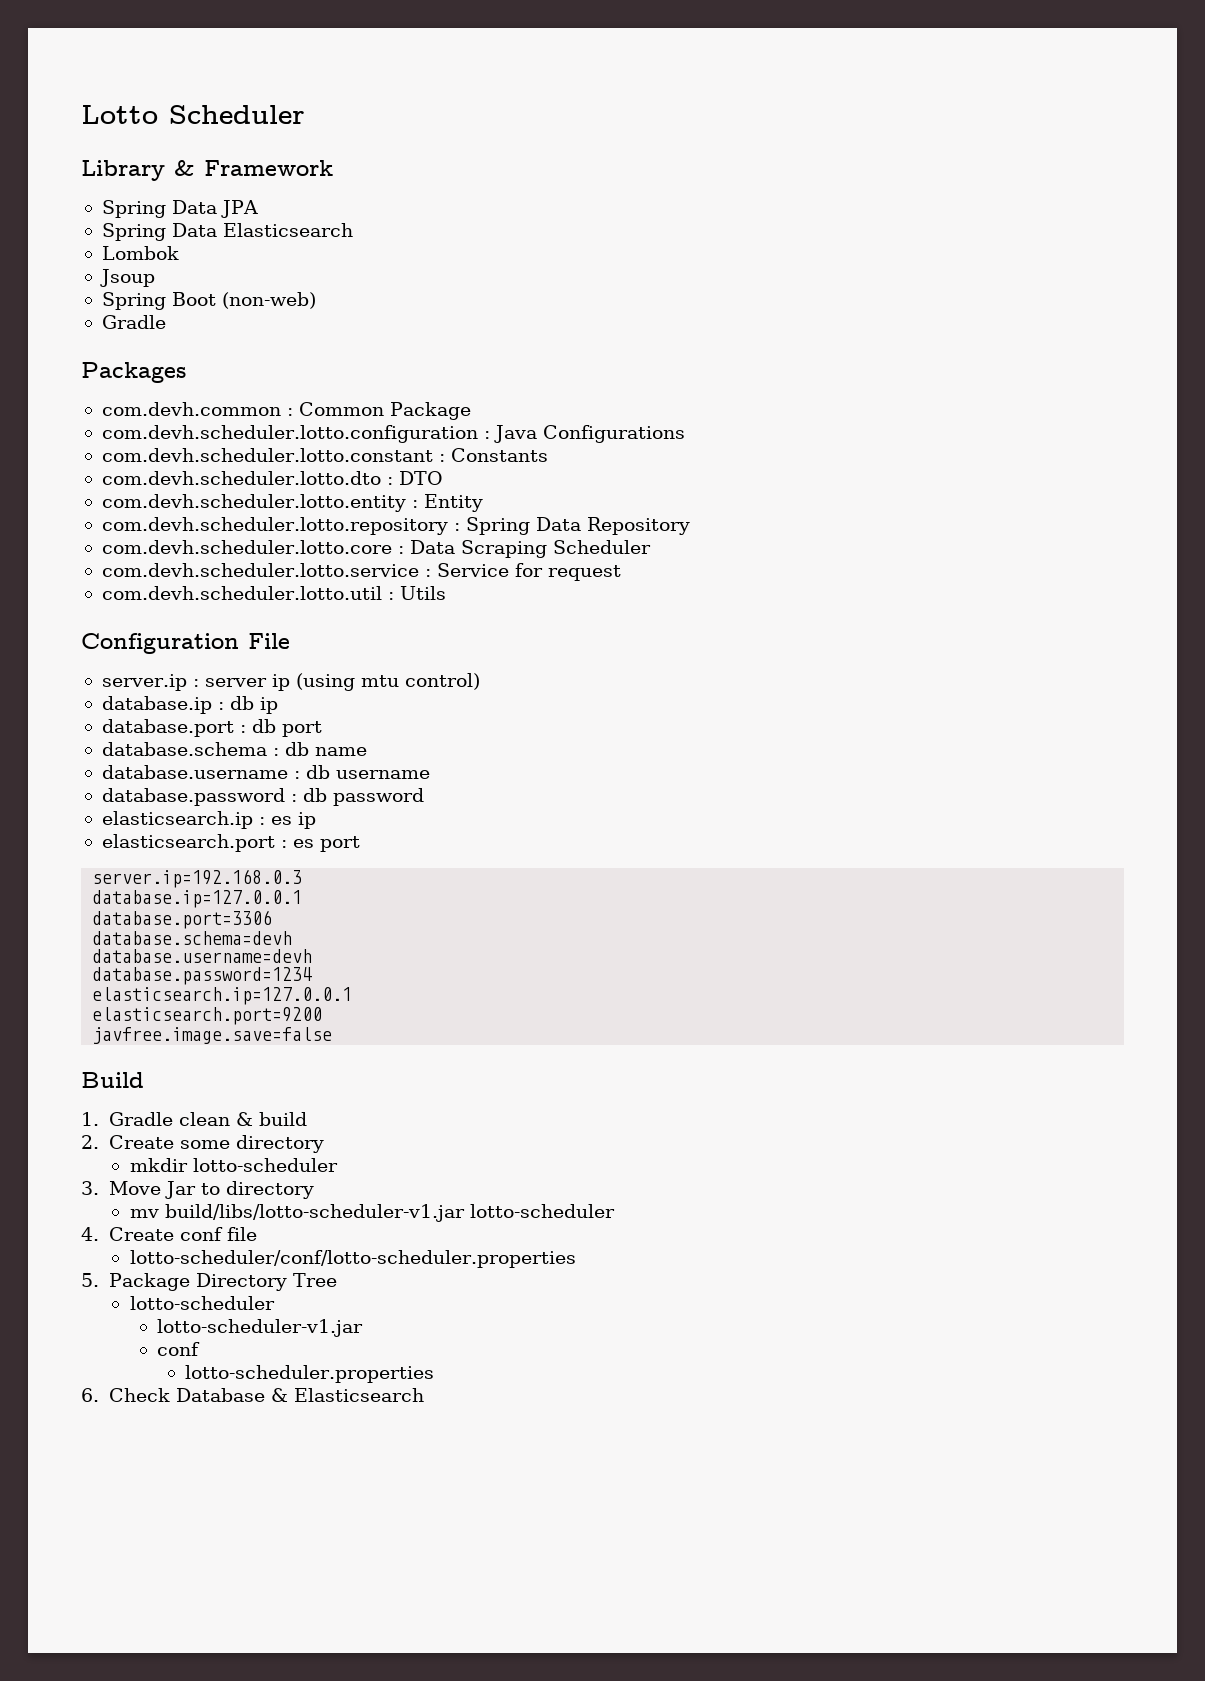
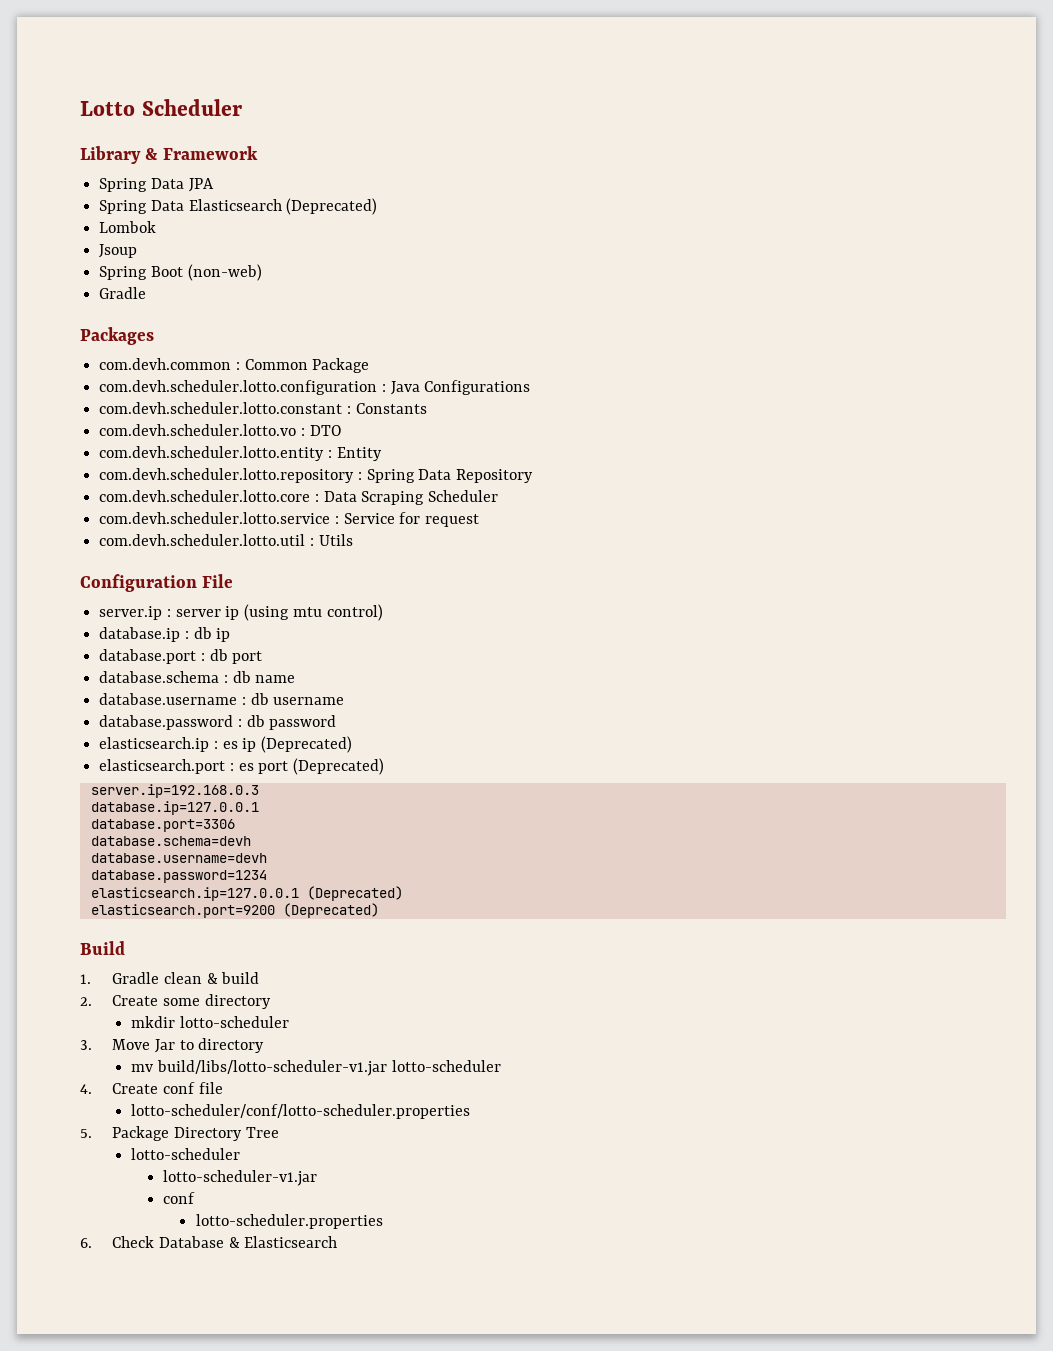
- Spring Data Elasticsearch
+ Spring Data Elasticsearch (Deprecated)
- com.devh.scheduler.lotto.dto : DTO
+ com.devh.scheduler.lotto.vo : DTO
- elasticsearch.ip : es ip
+ elasticsearch.ip : es ip (Deprecated)
- elasticsearch.port : es port
+ elasticsearch.port : es port (Deprecated)
- elasticsearch.ip=127.0.0.1
+ elasticsearch.ip=127.0.0.1 (Deprecated)
- elasticsearch.port=9200
- javfree.image.save=false
+ elasticsearch.port=9200 (Deprecated)

